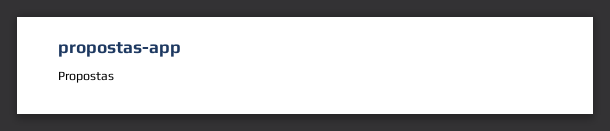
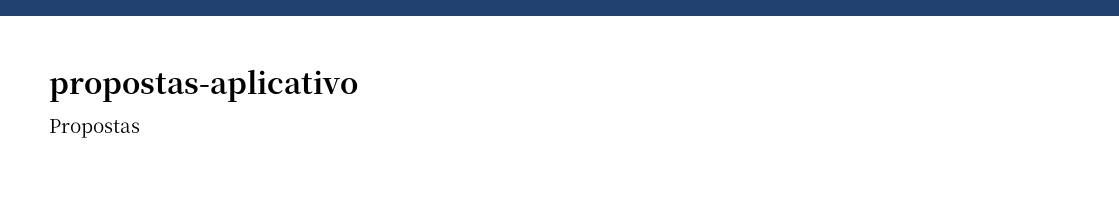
- propostas-app
+ propostas-aplicativo

